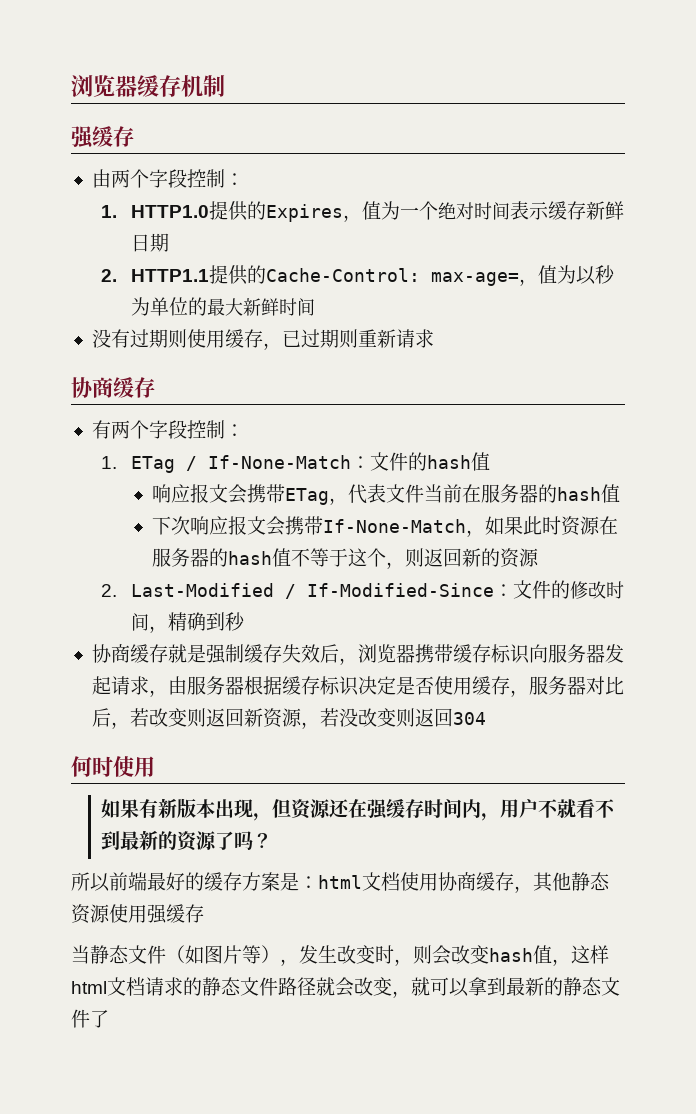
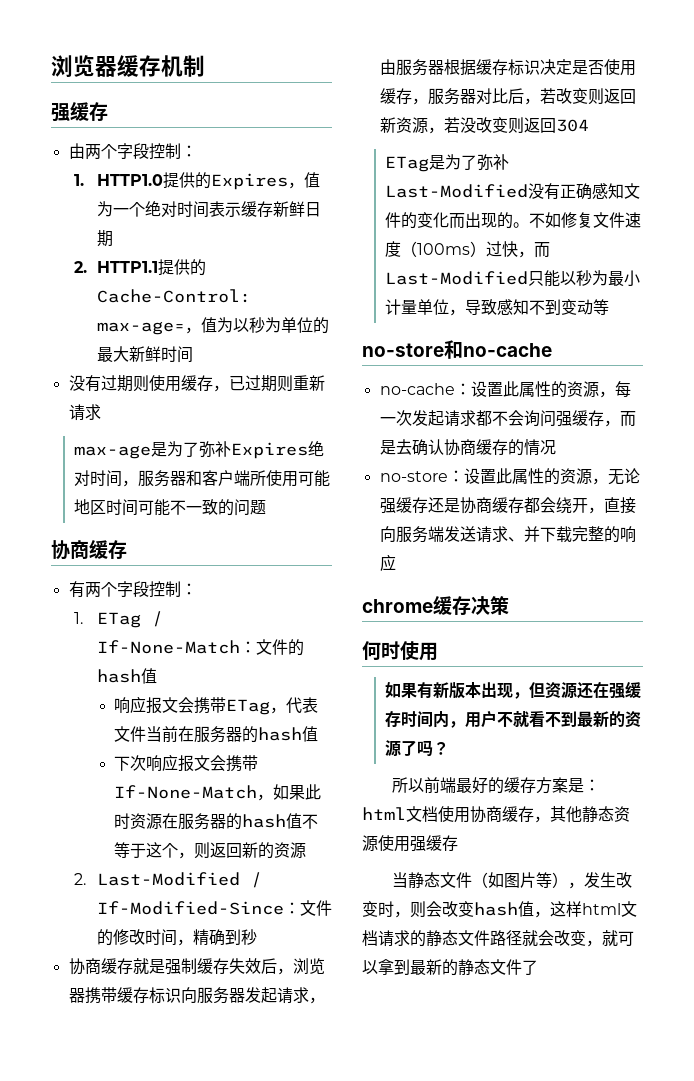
+ max-age是为了弥补Expires绝对时间，服务器和客户端所使用可能地区时间可能不一致的问题
+ ETag是为了弥补Last-Modified没有正确感知文件的变化而出现的。不如修复文件速度（100ms）过快，而Last-Modified只能以秒为最小计量单位，导致感知不到变动等
+ no-store和no-cache
+ no-cache：设置此属性的资源，每一次发起请求都不会询问强缓存，而是去确认协商缓存的情况
+ no-store：设置此属性的资源，无论强缓存还是协商缓存都会绕开，直接向服务端发送请求、并下载完整的响应
+ chrome缓存决策

